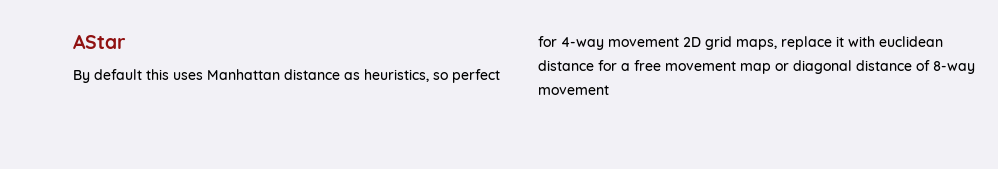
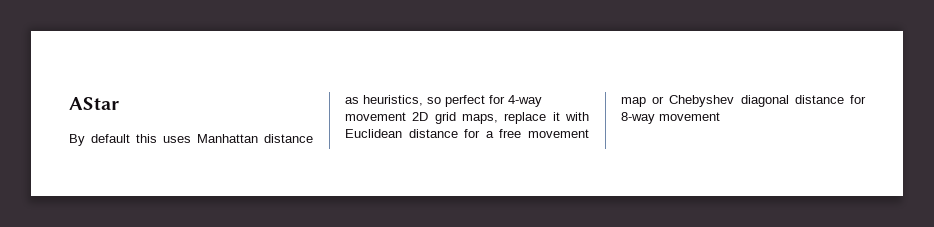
- By default this uses Manhattan distance as heuristics, so perfect for 4-way movement 2D grid maps, replace it with euclidean distance for a free movement map or diagonal distance of 8-way movement
+ By default this uses Manhattan distance as heuristics, so perfect for 4-way movement 2D grid maps, replace it with Euclidean distance for a free movement map or Chebyshev diagonal distance for 8-way movement

